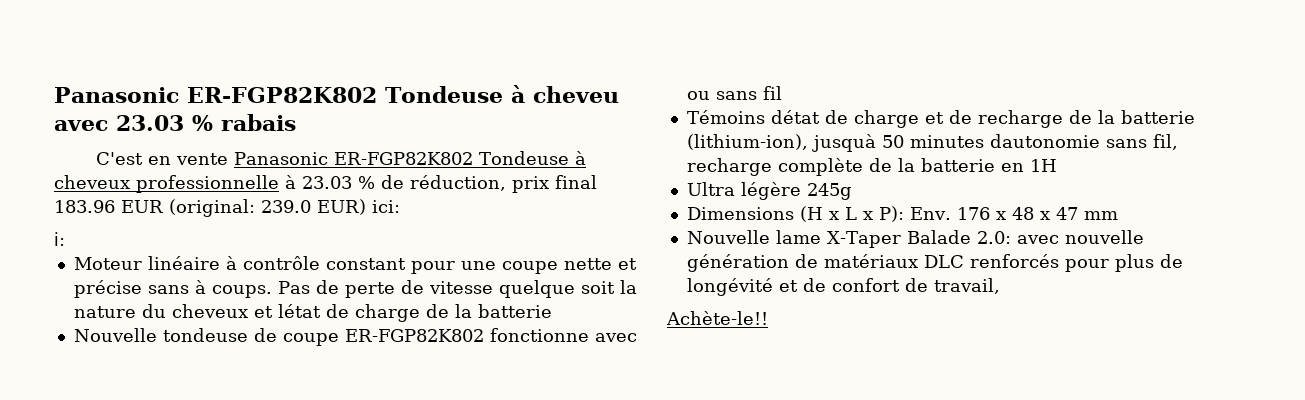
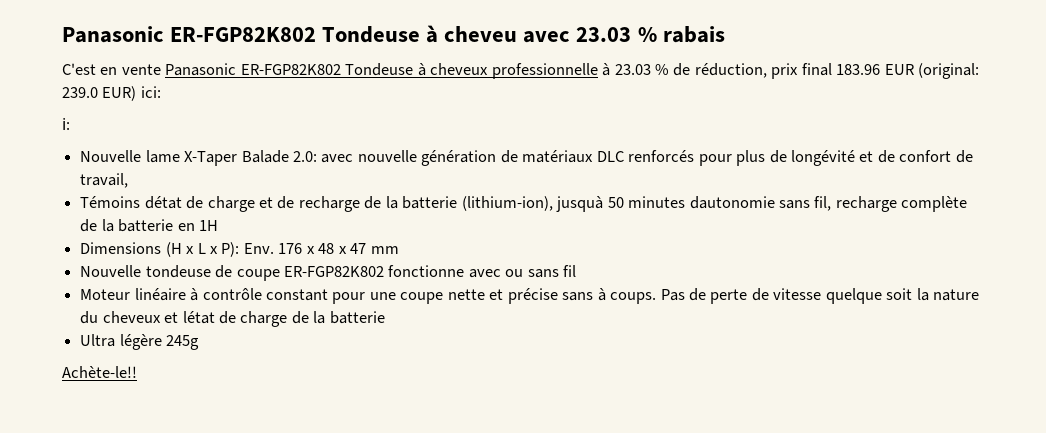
+ Nouvelle lame X-Taper Balade 2.0: avec nouvelle génération de matériaux DLC renforcés pour plus de longévité et de confort de travail,
+ Témoins détat de charge et de recharge de la batterie (lithium-ion), jusquà 50 minutes dautonomie sans fil, recharge complète de la batterie en 1H
+ Dimensions (H x L x P): Env. 176 x 48 x 47 mm
+ Nouvelle tondeuse de coupe ER-FGP82K802 fonctionne avec ou sans fil
- Nouvelle tondeuse de coupe ER-FGP82K802 fonctionne avec ou sans fil
- Témoins détat de charge et de recharge de la batterie (lithium-ion), jusquà 50 minutes dautonomie sans fil, recharge complète de la batterie en 1H
  Ultra légère 245g
- Dimensions (H x L x P): Env. 176 x 48 x 47 mm
- Nouvelle lame X-Taper Balade 2.0: avec nouvelle génération de matériaux DLC renforcés pour plus de longévité et de confort de travail,

